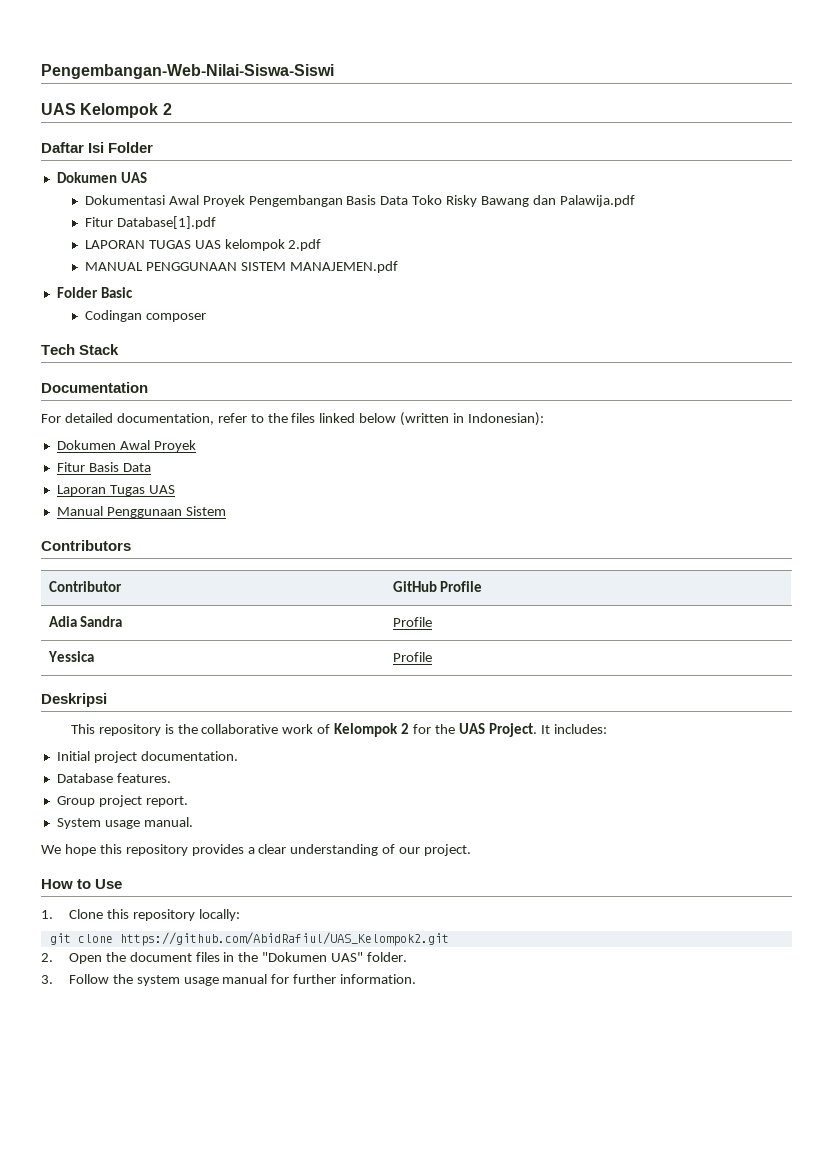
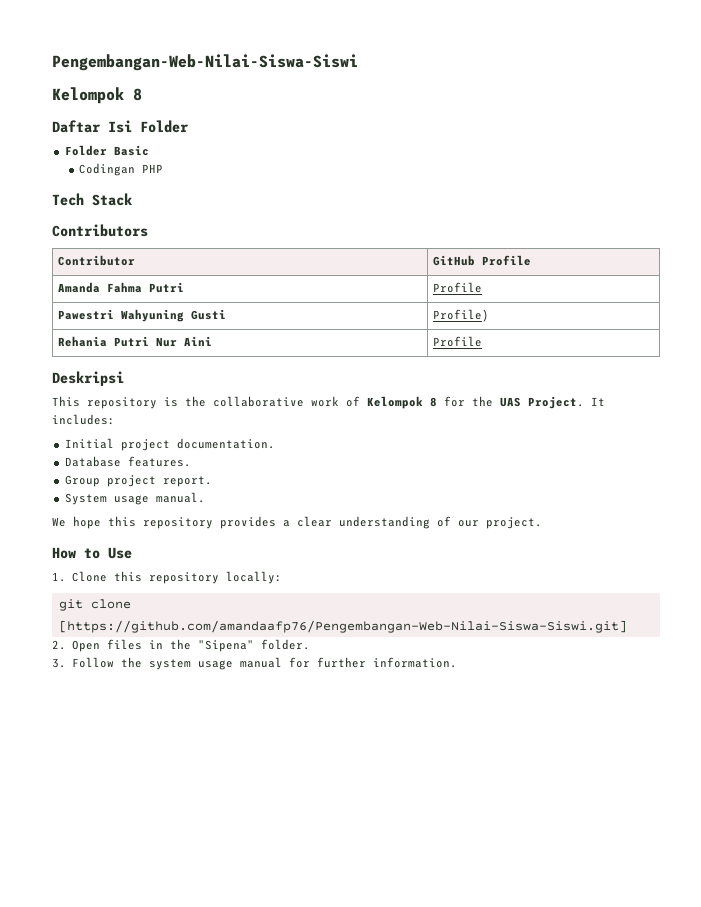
  Pengembangan-Web-Nilai-Siswa-Siswi
- UAS Kelompok 2
+ Kelompok 8
- Dokumen UAS
- Dokumentasi Awal Proyek Pengembangan Basis Data Toko Risky Bawang dan Palawija.pdf
- Fitur Database[1].pdf
- LAPORAN TUGAS UAS kelompok 2.pdf
- MANUAL PENGGUNAAN SISTEM MANAJEMEN.pdf
- Codingan composer
+ Codingan PHP
- Documentation
- For detailed documentation, refer to the files linked below (written in Indonesian):
- Dokumen Awal Proyek
- Fitur Basis Data
- Laporan Tugas UAS
- Manual Penggunaan Sistem
  Contributors
  Contributor | GitHub Profile
- Adia Sandra | Profile
- Yessica | Profile
+ Amanda Fahma Putri | Profile
+ Pawestri Wahyuning Gusti | Profile)
+ Rehania Putri Nur Aini | Profile
- This repository is the collaborative work of Kelompok 2 for the UAS Project.
+ This repository is the collaborative work of Kelompok 8 for the UAS Project.
- git clone https://github.com/AbidRafiul/UAS_Kelompok2.git
+ git clone [https://github.com/amandaafp76/Pengembangan-Web-Nilai-Siswa-Siswi.git]
- 2. Open the document files in the "Dokumen UAS" folder.
+ 2. Open files in the "Sipena" folder.

